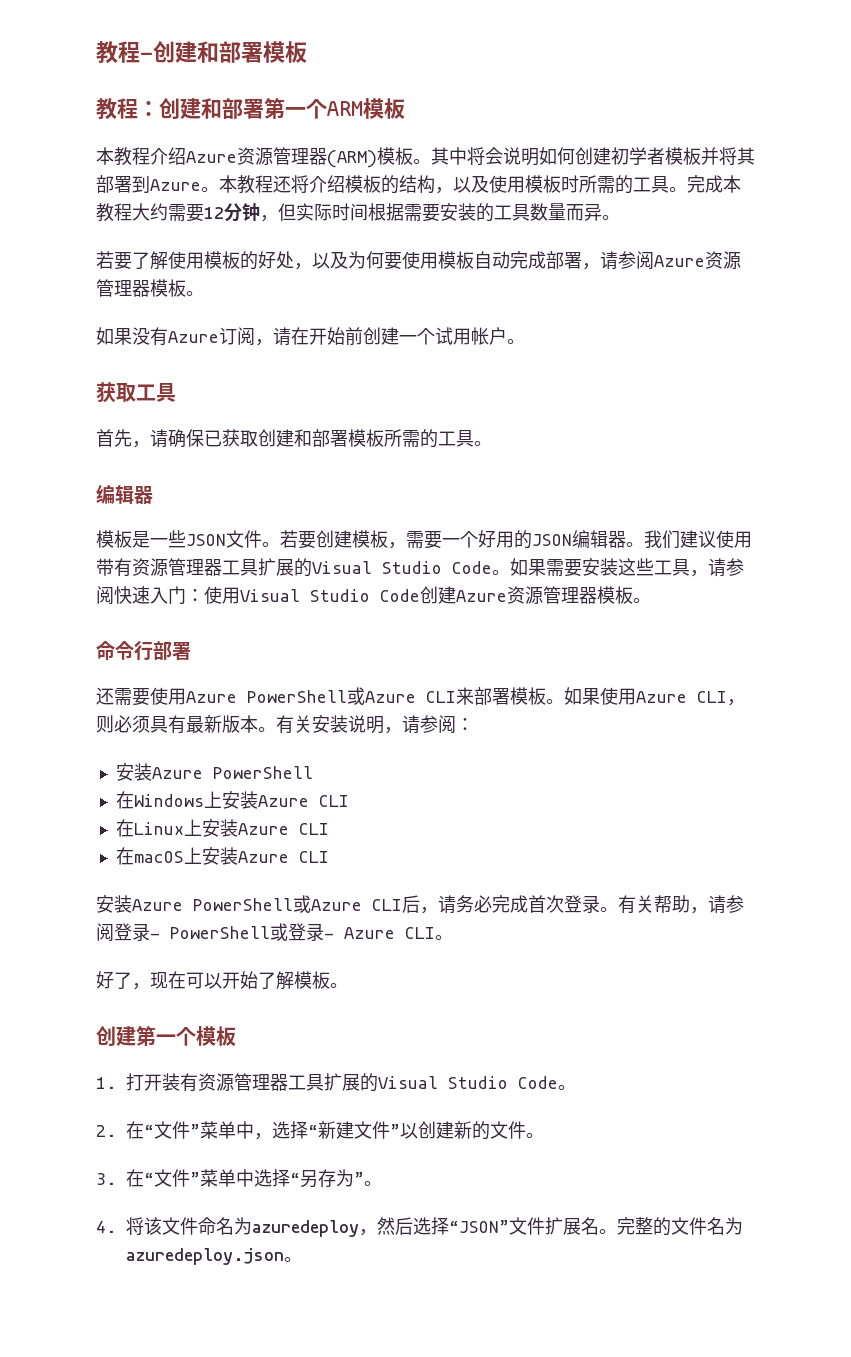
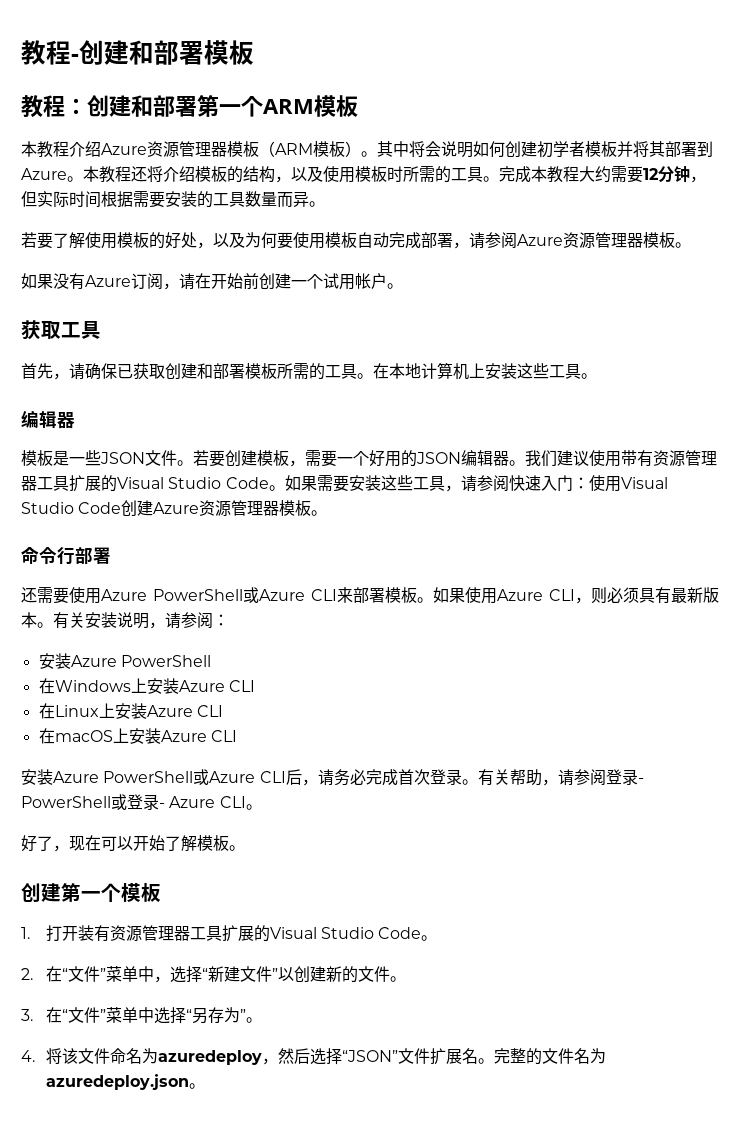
- 本教程介绍Azure资源管理器(ARM)模板。
+ 本教程介绍Azure资源管理器模板（ARM模板）。
+ 在本地计算机上安装这些工具。

